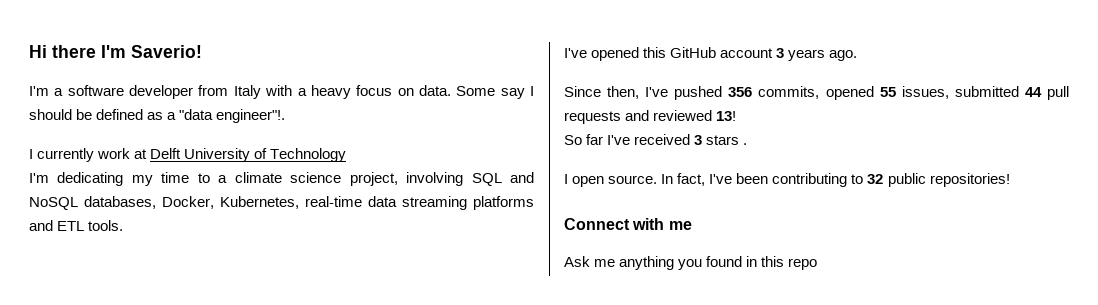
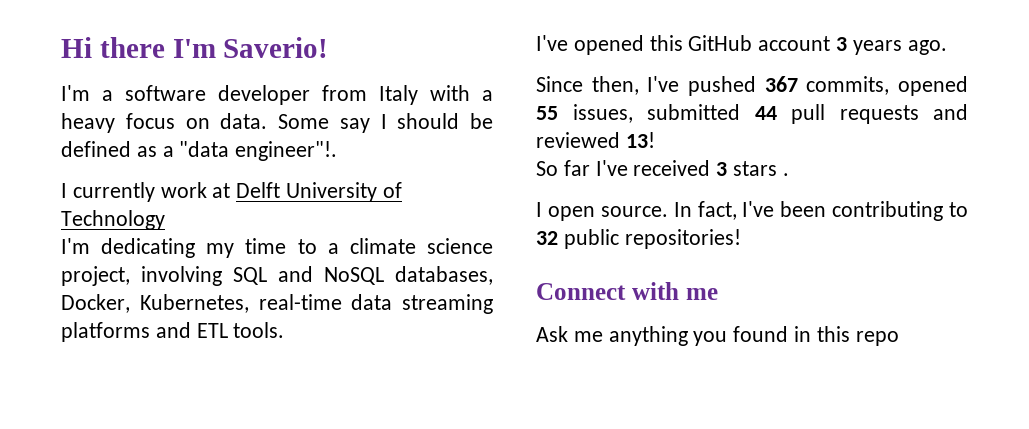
- Since then, I've pushed 356 commits, opened 55 issues, submitted 44 pull requests and reviewed 13!
+ Since then, I've pushed 367 commits, opened 55 issues, submitted 44 pull requests and reviewed 13!

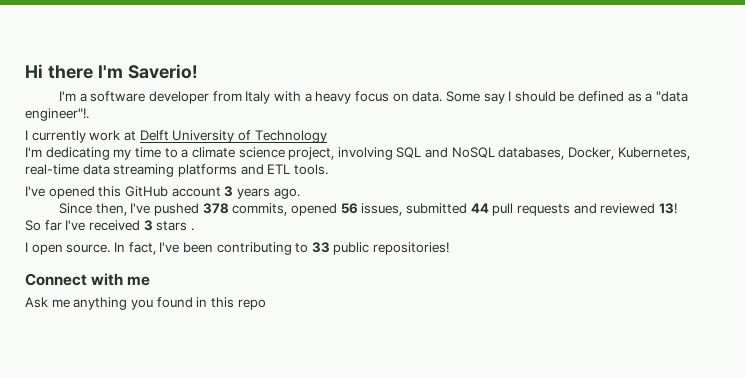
- Since then, I've pushed 367 commits, opened 55 issues, submitted 44 pull requests and reviewed 13!
+ Since then, I've pushed 378 commits, opened 56 issues, submitted 44 pull requests and reviewed 13!
- In fact, I've been contributing to 32 public repositories!
+ In fact, I've been contributing to 33 public repositories!

